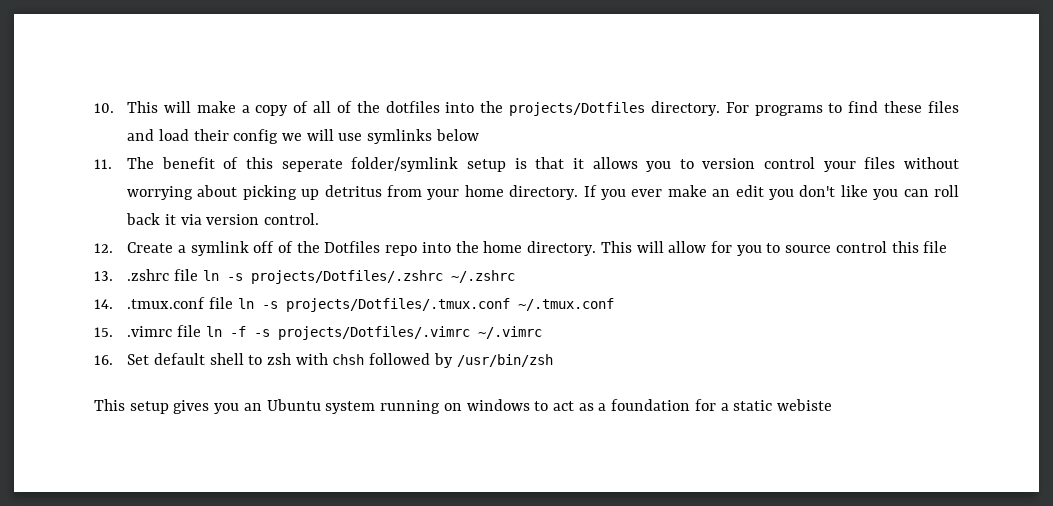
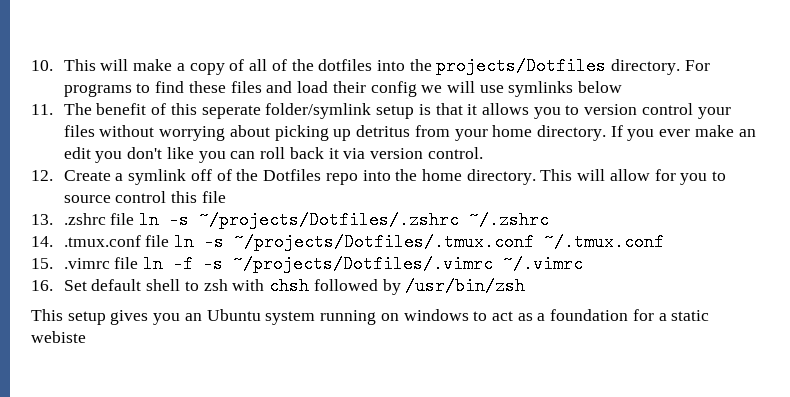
- 13. .zshrc file ln -s projects/Dotfiles/.zshrc ~/.zshrc
+ 13. .zshrc file ln -s ~/projects/Dotfiles/.zshrc ~/.zshrc
- 14. .tmux.conf file ln -s projects/Dotfiles/.tmux.conf ~/.tmux.conf
+ 14. .tmux.conf file ln -s ~/projects/Dotfiles/.tmux.conf ~/.tmux.conf
- 15. .vimrc file ln -f -s projects/Dotfiles/.vimrc ~/.vimrc
+ 15. .vimrc file ln -f -s ~/projects/Dotfiles/.vimrc ~/.vimrc

